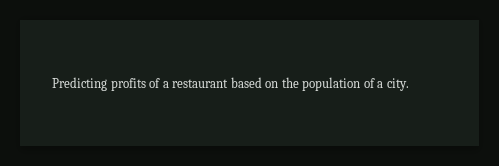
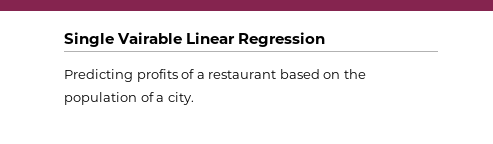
+ Single Vairable Linear Regression

